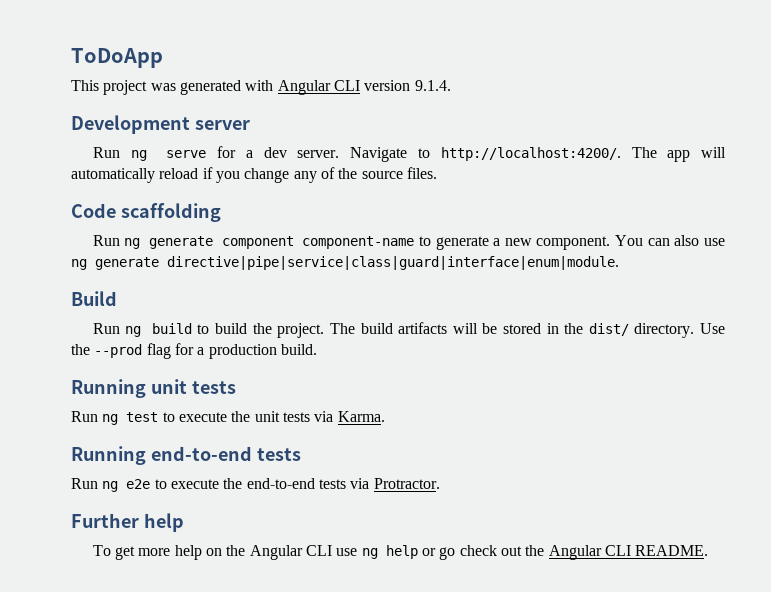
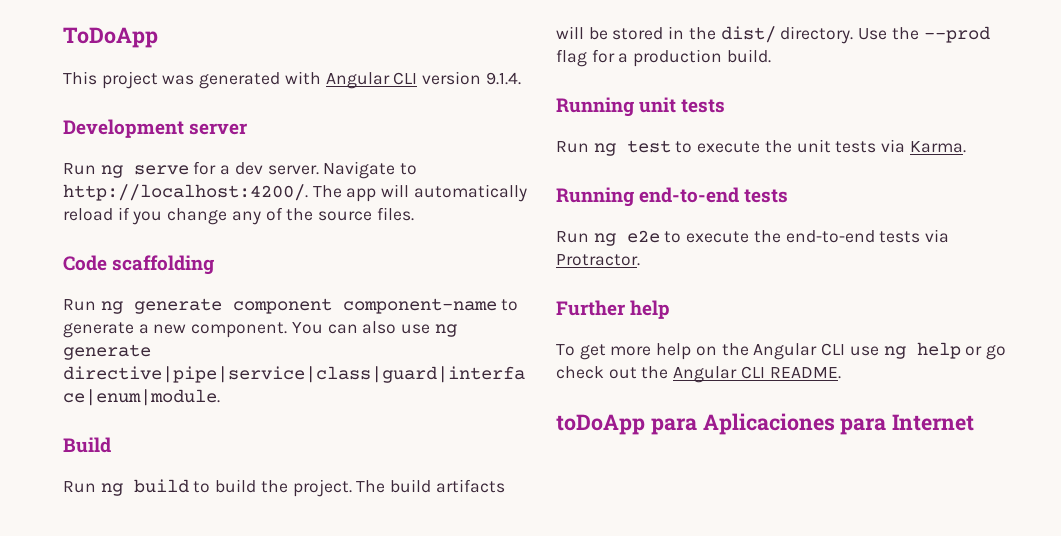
+ toDoApp para Aplicaciones para Internet

